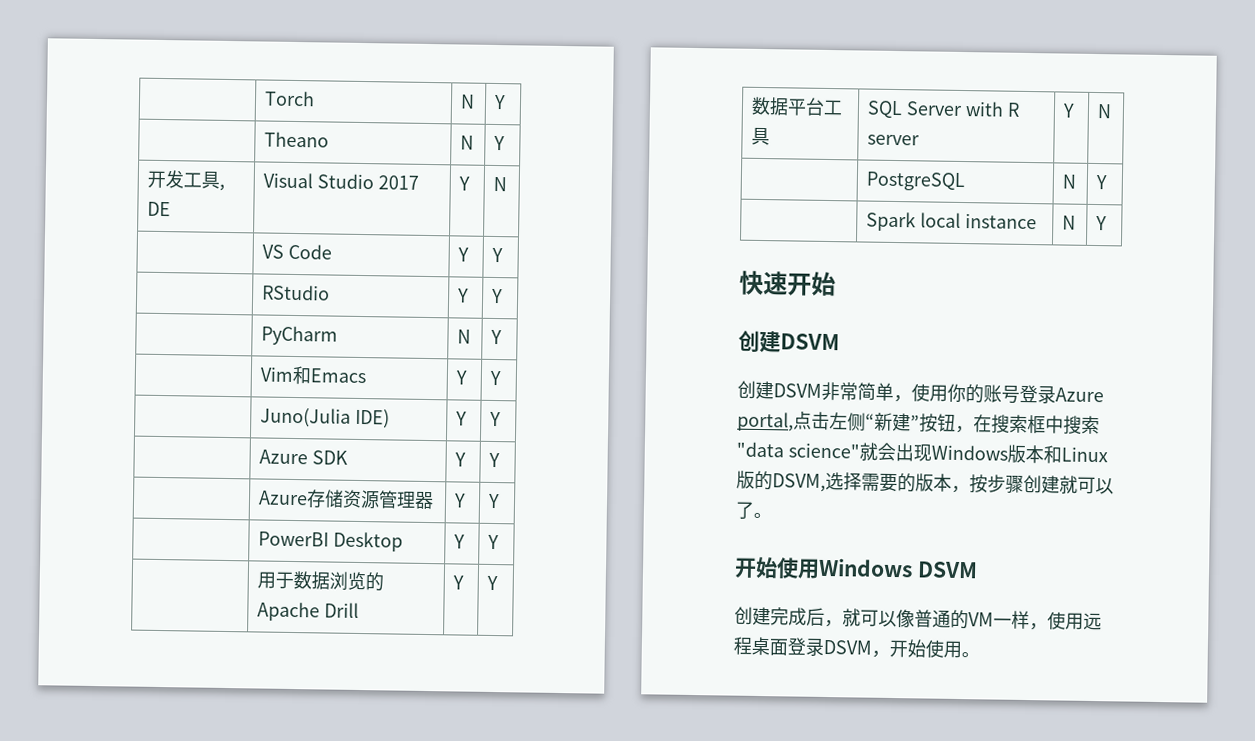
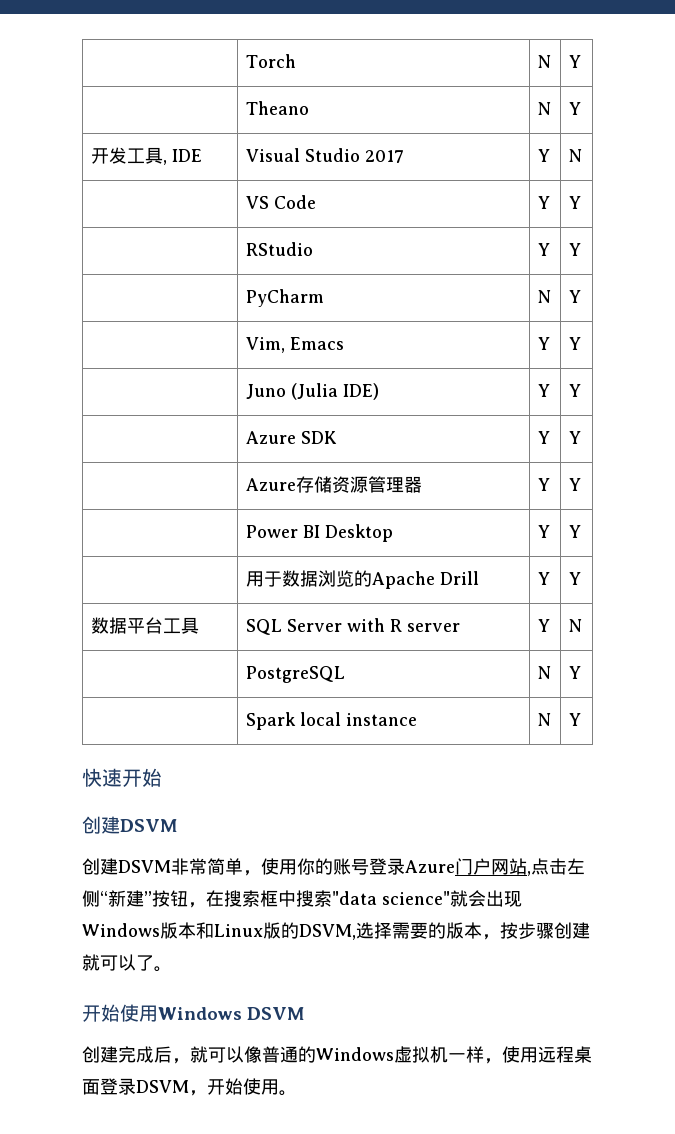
- 开发工具, DE | Visual Studio 2017 | Y | N
+ 开发工具, IDE | Visual Studio 2017 | Y | N
- | Vim和Emacs | Y | Y
+ | Vim, Emacs | Y | Y
- | Juno(Julia IDE) | Y | Y
+ | Juno (Julia IDE) | Y | Y
- | PowerBI Desktop | Y | Y
+ | Power BI Desktop | Y | Y
- 创建DSVM非常简单，使用你的账号登录Azure portal,点击左侧“新建”按钮，在搜索框中搜索"data science"就会出现Windows版本和Linux版的DSVM,选择需要的版本，按步骤创建就可以了。
+ 创建DSVM非常简单，使用你的账号登录Azure门户网站,点击左侧“新建”按钮，在搜索框中搜索"data science"就会出现Windows版本和Linux版的DSVM,选择需要的版本，按步骤创建就可以了。
- 创建完成后，就可以像普通的VM一样，使用远程桌面登录DSVM，开始使用。
+ 创建完成后，就可以像普通的Windows虚拟机一样，使用远程桌面登录DSVM，开始使用。

